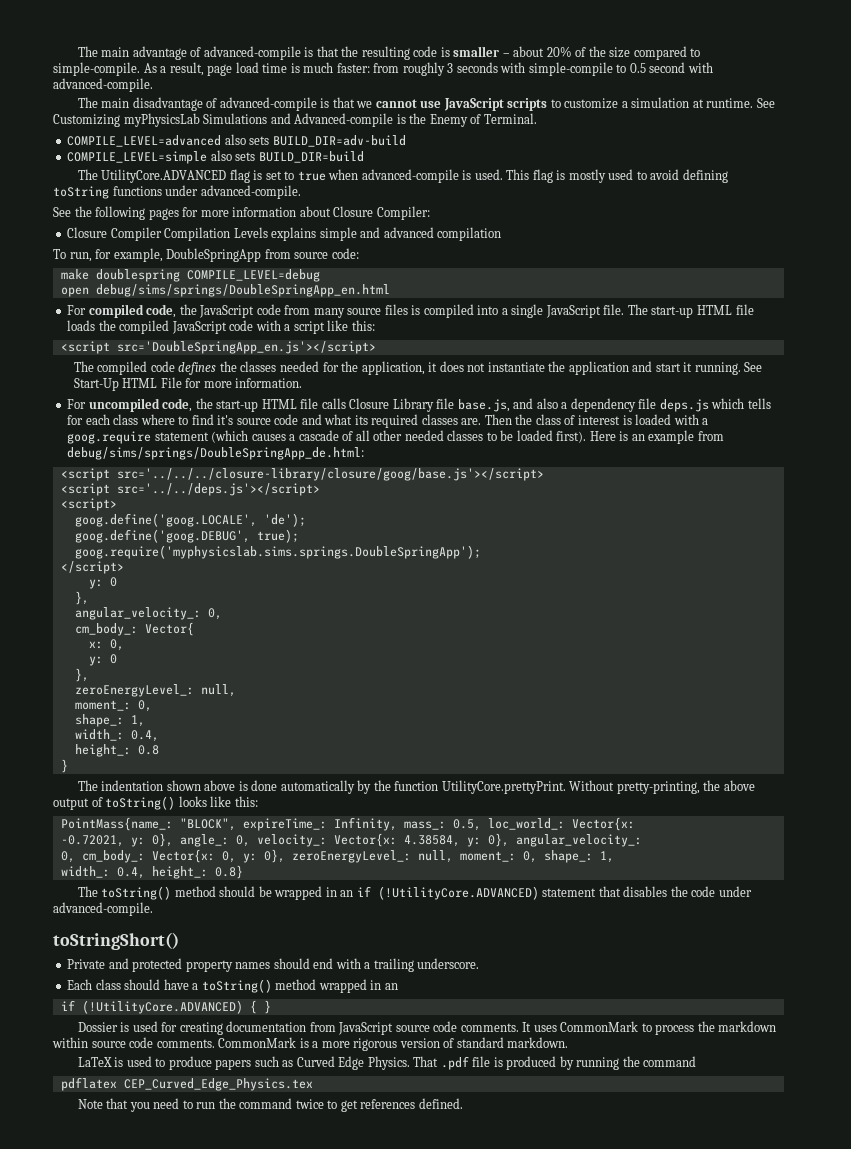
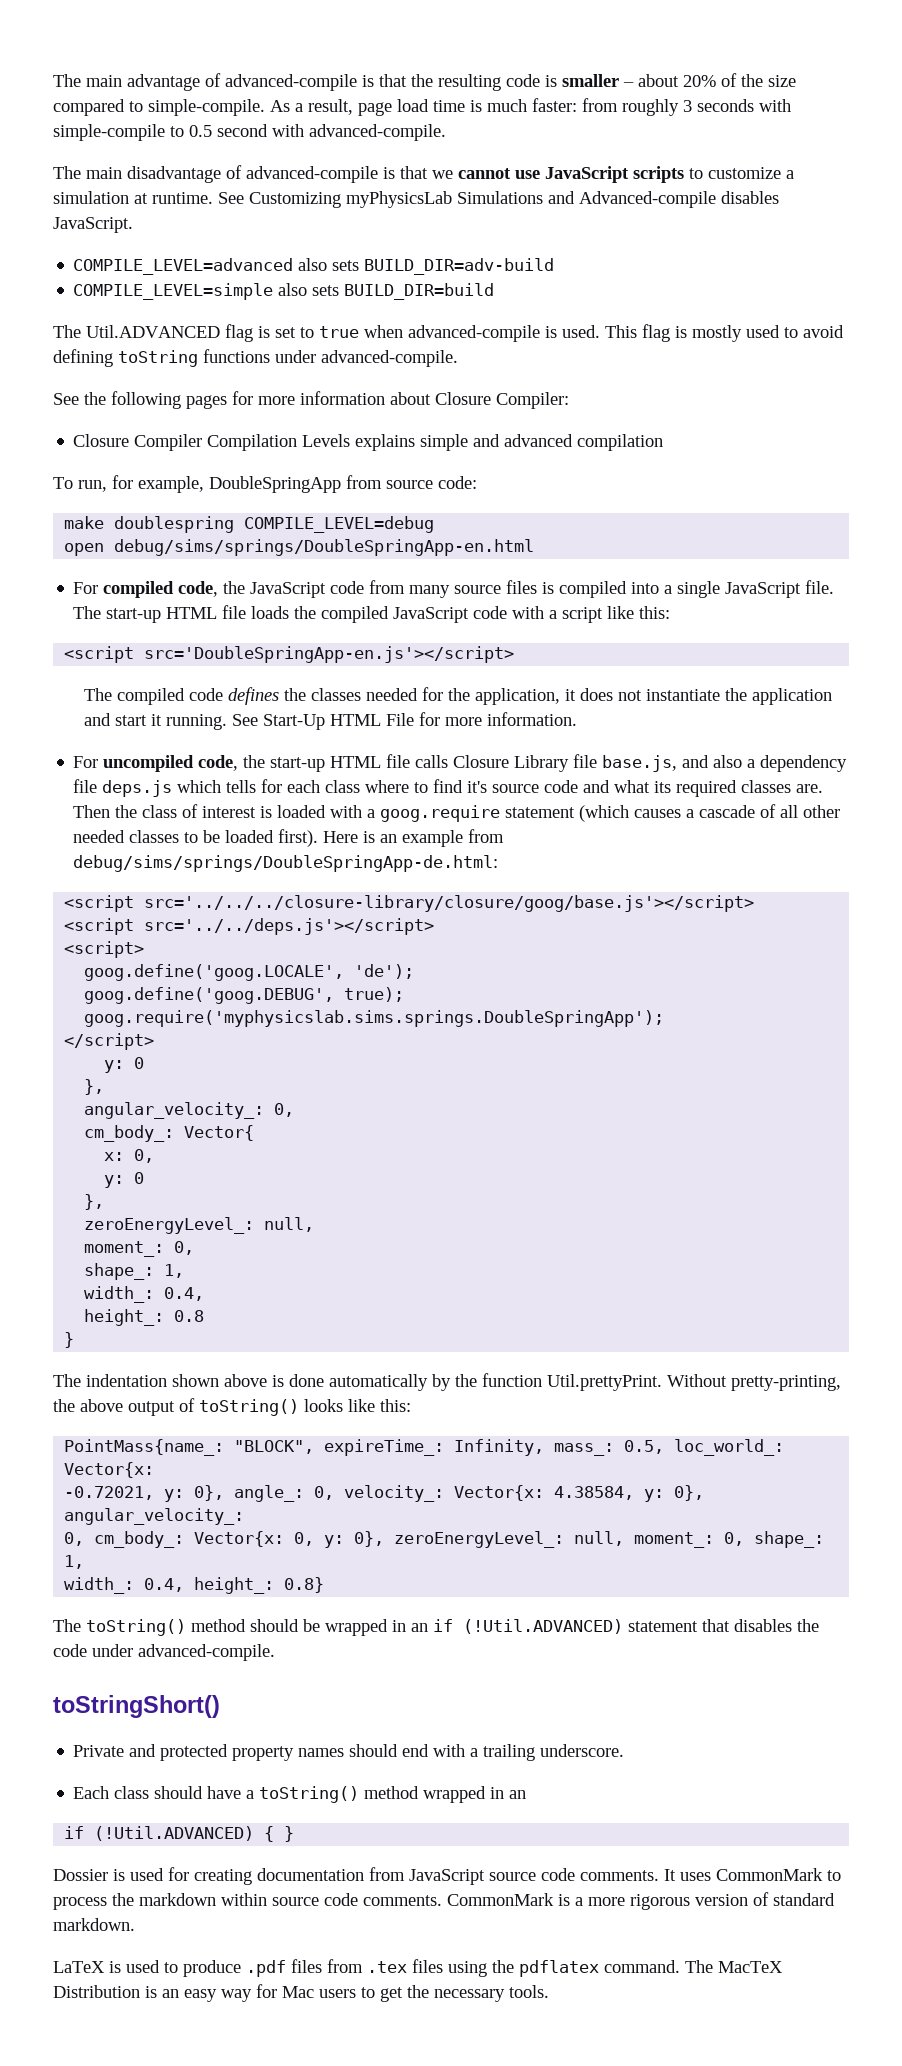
- See Customizing myPhysicsLab Simulations and Advanced-compile is the Enemy of Terminal.
+ See Customizing myPhysicsLab Simulations and Advanced-compile disables JavaScript.
- The UtilityCore.ADVANCED flag is set to true when advanced-compile is used.
+ The Util.ADVANCED flag is set to true when advanced-compile is used.
- open debug/sims/springs/DoubleSpringApp_en.html
+ open debug/sims/springs/DoubleSpringApp-en.html
- <script src='DoubleSpringApp_en.js'></script>
+ <script src='DoubleSpringApp-en.js'></script>
- Here is an example from debug/sims/springs/DoubleSpringApp_de.html:
+ Here is an example from debug/sims/springs/DoubleSpringApp-de.html:
- The indentation shown above is done automatically by the function UtilityCore.prettyPrint. Without pretty-printing, the above output of toString() looks like this:
+ The indentation shown above is done automatically by the function Util.prettyPrint. Without pretty-printing, the above output of toString() looks like this:
- The toString() method should be wrapped in an if (!UtilityCore.ADVANCED) statement that disables the code under advanced-compile.
+ The toString() method should be wrapped in an if (!Util.ADVANCED) statement that disables the code under advanced-compile.
- if (!UtilityCore.ADVANCED) { }
+ if (!Util.ADVANCED) { }
- LaTeX is used to produce papers such as Curved Edge Physics. That .pdf file is produced by running the command
- pdflatex CEP_Curved_Edge_Physics.tex
- Note that you need to run the command twice to get references defined.
+ LaTeX is used to produce .pdf files from .tex files using the pdflatex command. The MacTeX Distribution is an easy way for Mac users to get the necessary tools.

